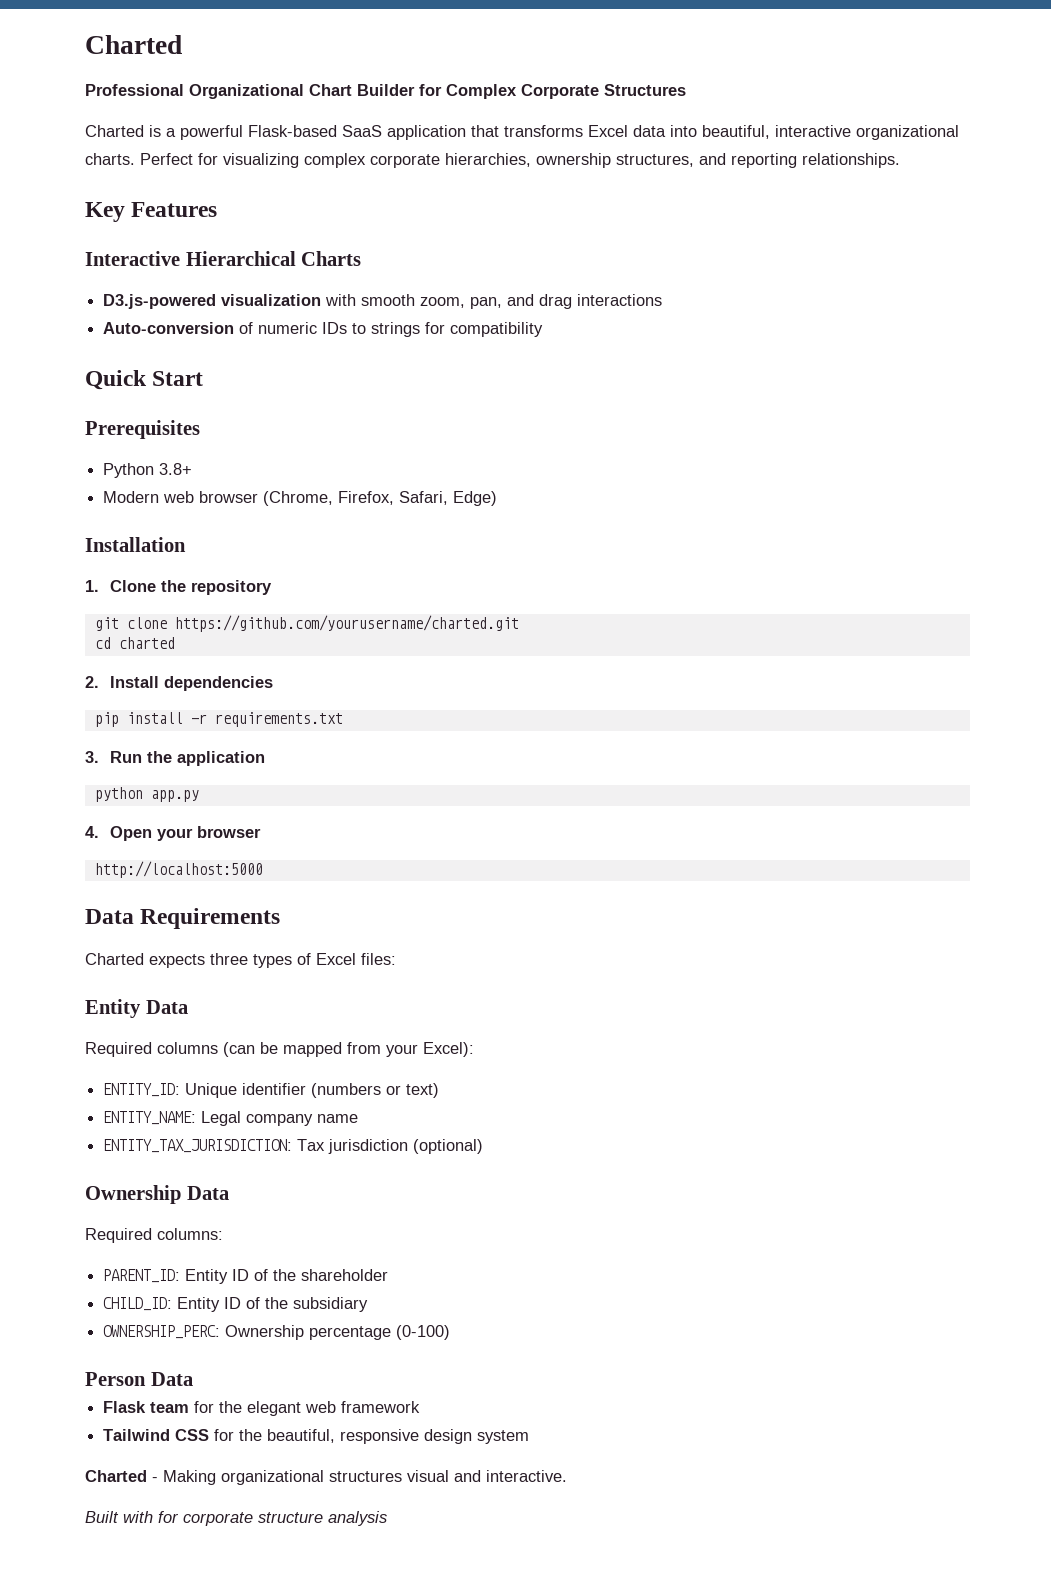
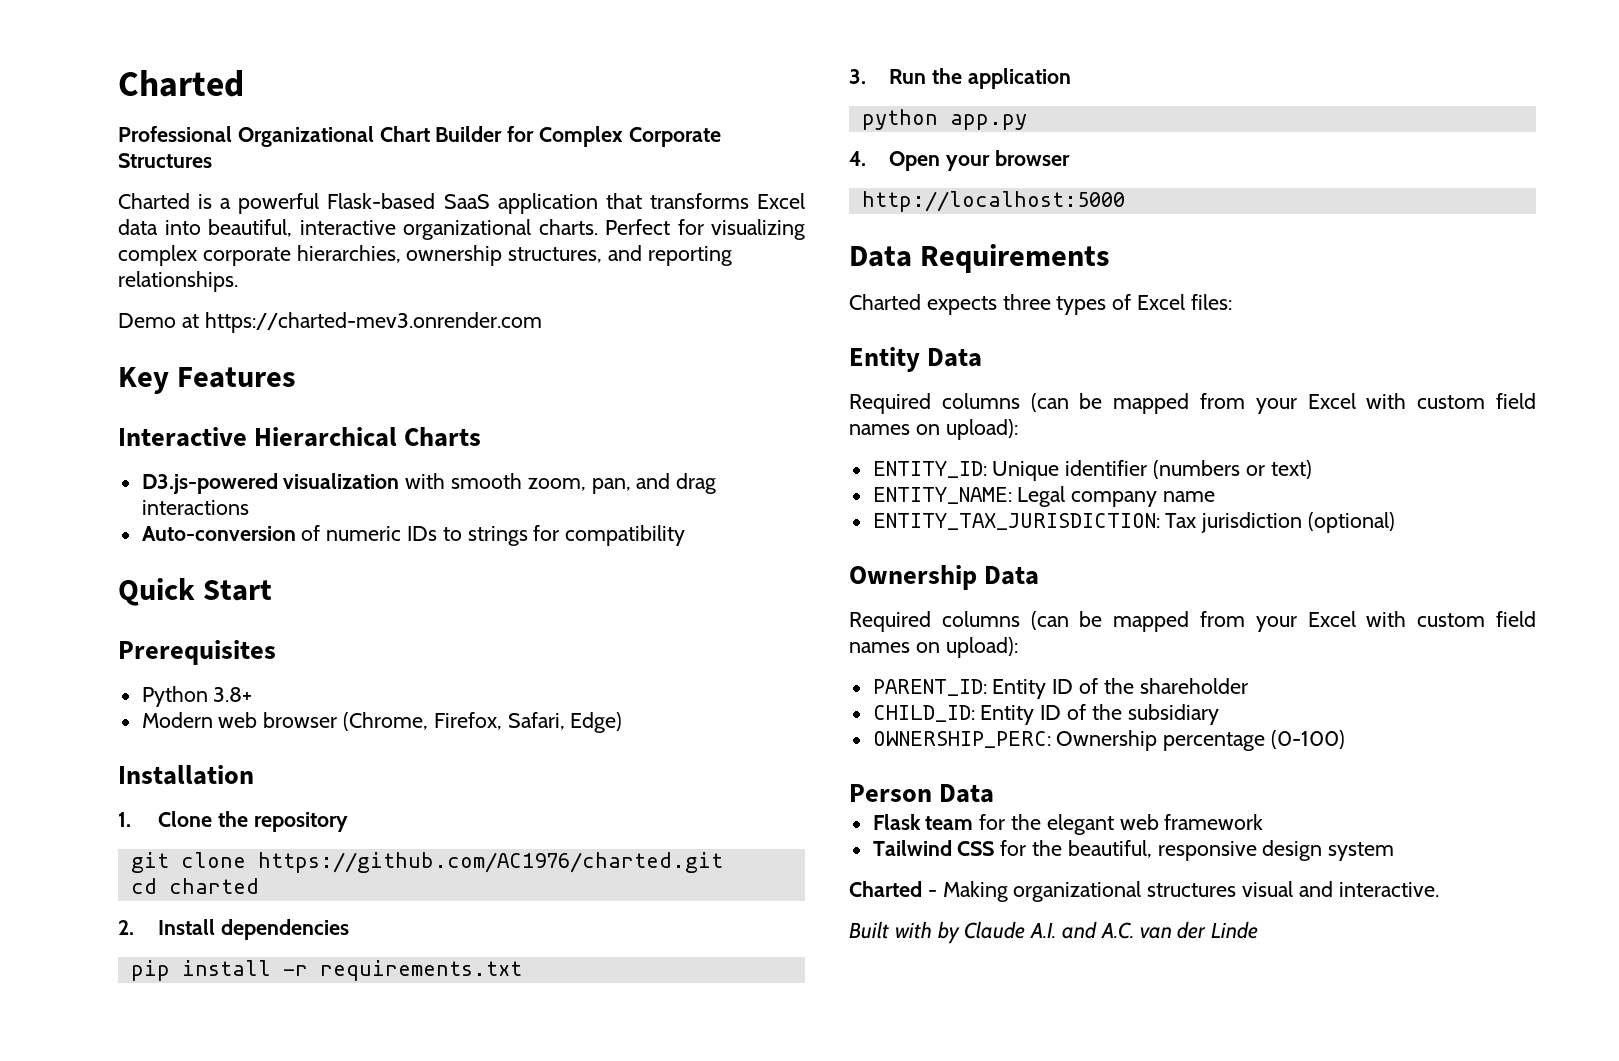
+ Demo at https://charted-mev3.onrender.com
- git clone https://github.com/yourusername/charted.git
+ git clone https://github.com/AC1976/charted.git
  Entity Data
- Required columns (can be mapped from your Excel):
+ Required columns (can be mapped from your Excel with custom field names on upload):
  Ownership Data
- Required columns:
+ Required columns (can be mapped from your Excel with custom field names on upload):
- Built with for corporate structure analysis
+ Built with by Claude A.I. and A.C. van der Linde

